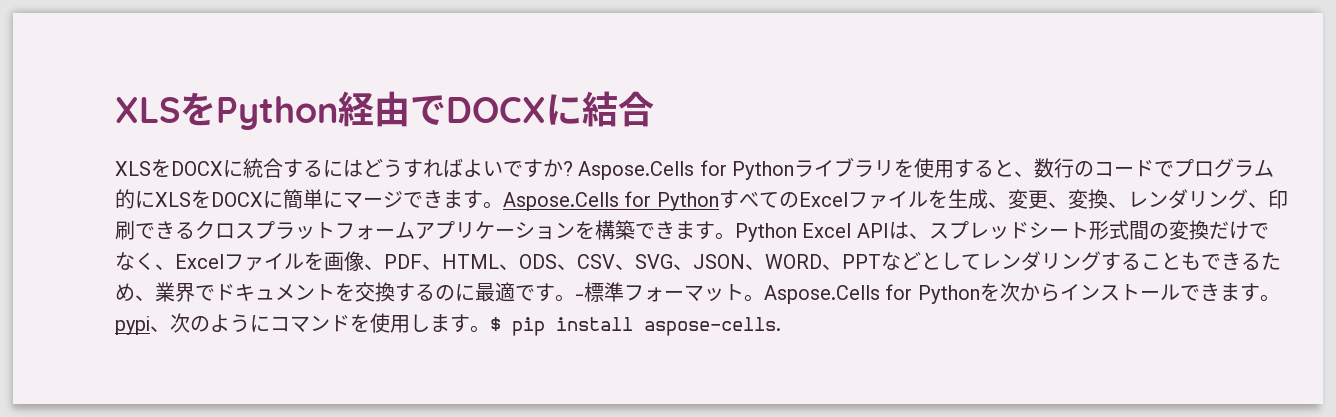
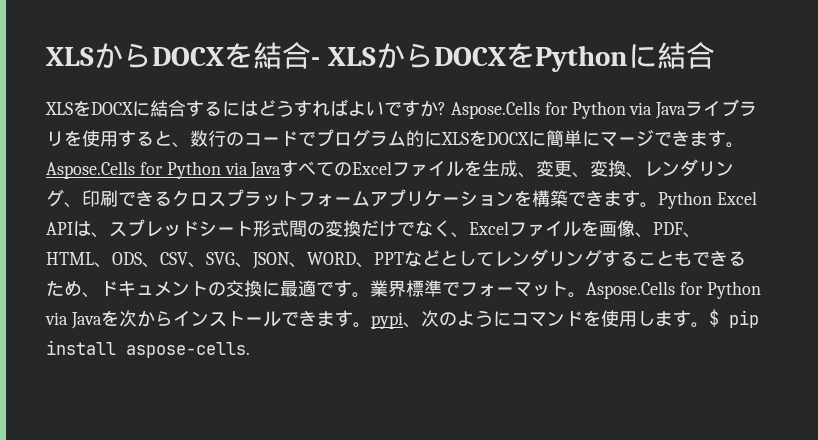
- XLSをPython経由でDOCXに結合
+ XLSからDOCXを結合- XLSからDOCXをPythonに結合
- XLSをDOCXに統合するにはどうすればよいですか?
+ XLSをDOCXに結合するにはどうすればよいですか?
- Aspose.Cells for Pythonライブラリを使用すると、数行のコードでプログラム的にXLSをDOCXに簡単にマージできます。
+ Aspose.Cells for Python via Javaライブラリを使用すると、数行のコードでプログラム的にXLSをDOCXに簡単にマージできます。
- Aspose.Cells for PythonすべてのExcelファイルを生成、変更、変換、レンダリング、印刷できるクロスプラットフォームアプリケーションを構築できます。
+ Aspose.Cells for Python via JavaすべてのExcelファイルを生成、変更、変換、レンダリング、印刷できるクロスプラットフォームアプリケーションを構築できます。
- Python Excel APIは、スプレッドシート形式間の変換だけでなく、Excelファイルを画像、PDF、HTML、ODS、CSV、SVG、JSON、WORD、PPTなどとしてレンダリングすることもできるため、業界でドキュメントを交換するのに最適です。
+ Python Excel APIは、スプレッドシート形式間の変換だけでなく、Excelファイルを画像、PDF、HTML、ODS、CSV、SVG、JSON、WORD、PPTなどとしてレンダリングすることもできるため、ドキュメントの交換に最適です。
- -標準フォーマット。
+ 業界標準でフォーマット。
- Aspose.Cells for Pythonを次からインストールできます。pypi、次のようにコマンドを使用します。
+ Aspose.Cells for Python via Javaを次からインストールできます。pypi、次のようにコマンドを使用します。

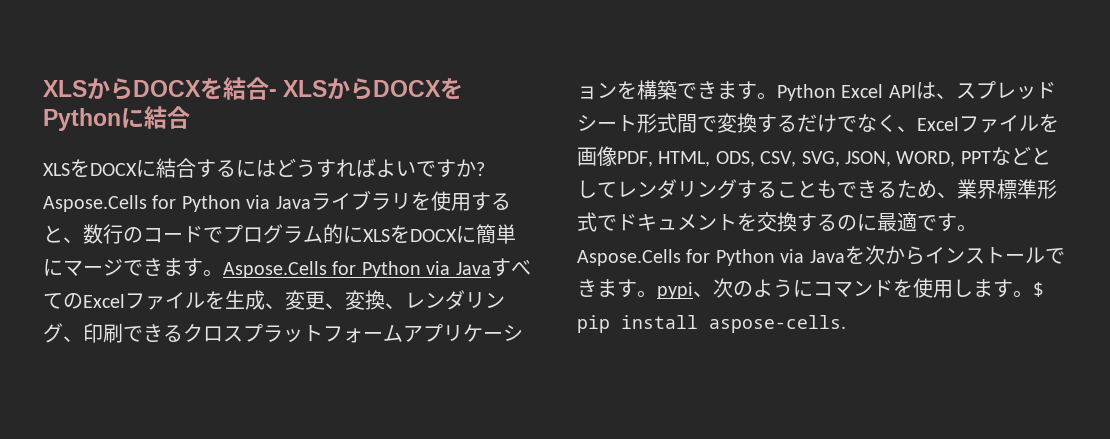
- Python Excel APIは、スプレッドシート形式間の変換だけでなく、Excelファイルを画像、PDF、HTML、ODS、CSV、SVG、JSON、WORD、PPTなどとしてレンダリングすることもできるため、ドキュメントの交換に最適です。業界標準でフォーマット。
+ Python Excel APIは、スプレッドシート形式間で変換するだけでなく、Excelファイルを画像PDF, HTML, ODS, CSV, SVG, JSON, WORD, PPTなどとしてレンダリングすることもできるため、業界標準形式でドキュメントを交換するのに最適です。

